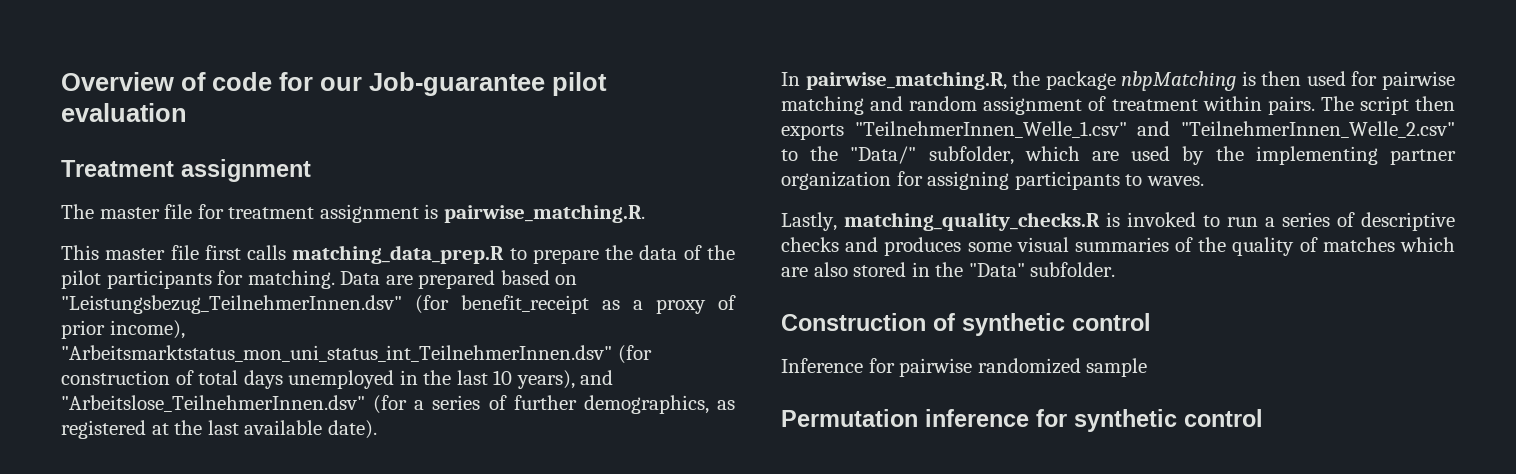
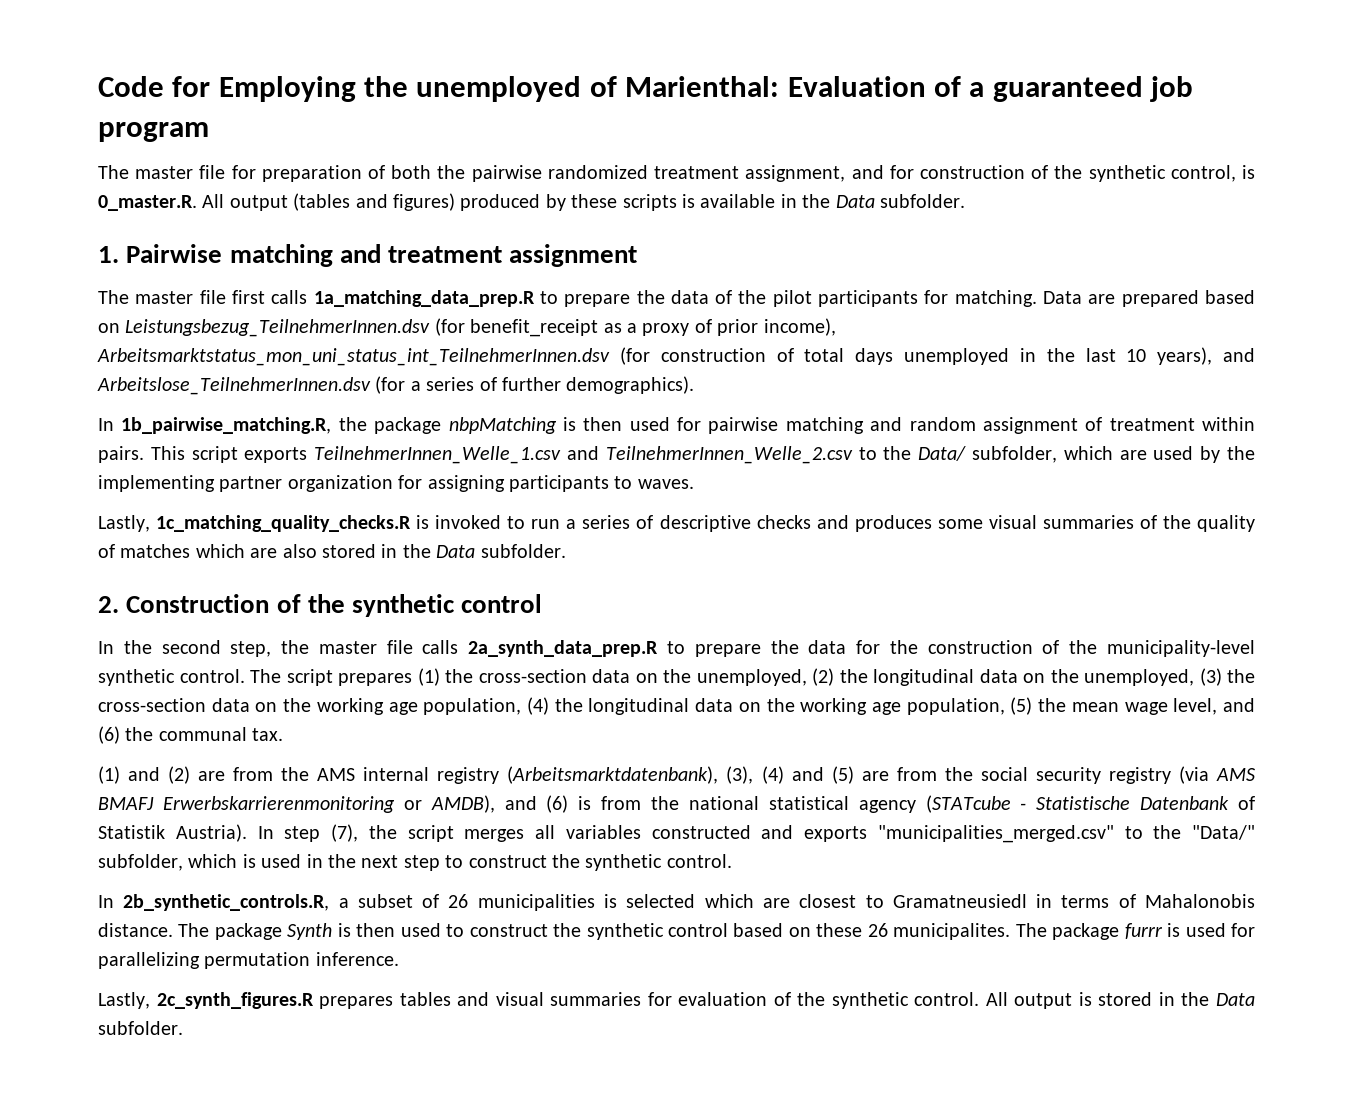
- Overview of code for our Job-guarantee pilot evaluation
- Treatment assignment
- The master file for treatment assignment is pairwise_matching.R.
- This master file first calls matching_data_prep.R to prepare the data of the pilot participants for matching.
+ Code for Employing the unemployed of Marienthal: Evaluation of a guaranteed job program
+ The master file for preparation of both the pairwise randomized treatment assignment, and for construction of the synthetic control, is 0_master.R. All output (tables and figures) produced by these scripts is available in the Data subfolder.
+ 1. Pairwise matching and treatment assignment
+ The master file first calls 1a_matching_data_prep.R to prepare the data of the pilot participants for matching.
- Data are prepared based on "Leistungsbezug_TeilnehmerInnen.dsv" (for benefit_receipt as a proxy of prior income), "Arbeitsmarktstatus_mon_uni_status_int_TeilnehmerInnen.dsv" (for construction of total days unemployed in the last 10 years), and "Arbeitslose_TeilnehmerInnen.dsv" (for a series of further demographics, as registered at the last available date).
- In pairwise_matching.R, the package nbpMatching is then used for pairwise matching and random assignment of treatment within pairs.
+ Data are prepared based on Leistungsbezug_TeilnehmerInnen.dsv (for benefit_receipt as a proxy of prior income), Arbeitsmarktstatus_mon_uni_status_int_TeilnehmerInnen.dsv (for construction of total days unemployed in the last 10 years), and Arbeitslose_TeilnehmerInnen.dsv (for a series of further demographics).
+ In 1b_pairwise_matching.R, the package nbpMatching is then used for pairwise matching and random assignment of treatment within pairs.
- The script then exports "TeilnehmerInnen_Welle_1.csv" and "TeilnehmerInnen_Welle_2.csv" to the "Data/" subfolder, which are used by the implementing partner organization for assigning participants to waves.
+ This script exports TeilnehmerInnen_Welle_1.csv and TeilnehmerInnen_Welle_2.csv to the Data/ subfolder, which are used by the implementing partner organization for assigning participants to waves.
- Lastly, matching_quality_checks.R is invoked to run a series of descriptive checks and produces some visual summaries of the quality of matches which are also stored in the "Data" subfolder.
- Construction of synthetic control
+ Lastly, 1c_matching_quality_checks.R is invoked to run a series of descriptive checks and produces some visual summaries of the quality of matches which are also stored in the Data subfolder.
+ 2. Construction of the synthetic control
- Inference for pairwise randomized sample
- Permutation inference for synthetic control
+ In the second step, the master file calls 2a_synth_data_prep.R to prepare the data for the construction of the municipality-level synthetic control. The script prepares (1) the cross-section data on the unemployed, (2) the longitudinal data on the unemployed, (3) the cross-section data on the working age population, (4) the longitudinal data on the working age population, (5) the mean wage level, and (6) the communal tax.
+ (1) and (2) are from the AMS internal registry (Arbeitsmarktdatenbank), (3), (4) and (5) are from the social security registry (via AMS BMAFJ Erwerbskarrierenmonitoring or AMDB), and (6) is from the national statistical agency (STATcube - Statistische Datenbank of Statistik Austria). In step (7), the script merges all variables constructed and exports "municipalities_merged.csv" to the "Data/" subfolder, which is used in the next step to construct the synthetic control.
+ In 2b_synthetic_controls.R, a subset of 26 municipalities is selected which are closest to Gramatneusiedl in terms of Mahalonobis distance. The package Synth is then used to construct the synthetic control based on these 26 municipalites. The package furrr is used for parallelizing permutation inference.
+ Lastly, 2c_synth_figures.R prepares tables and visual summaries for evaluation of the synthetic control. All output is stored in the Data subfolder.

